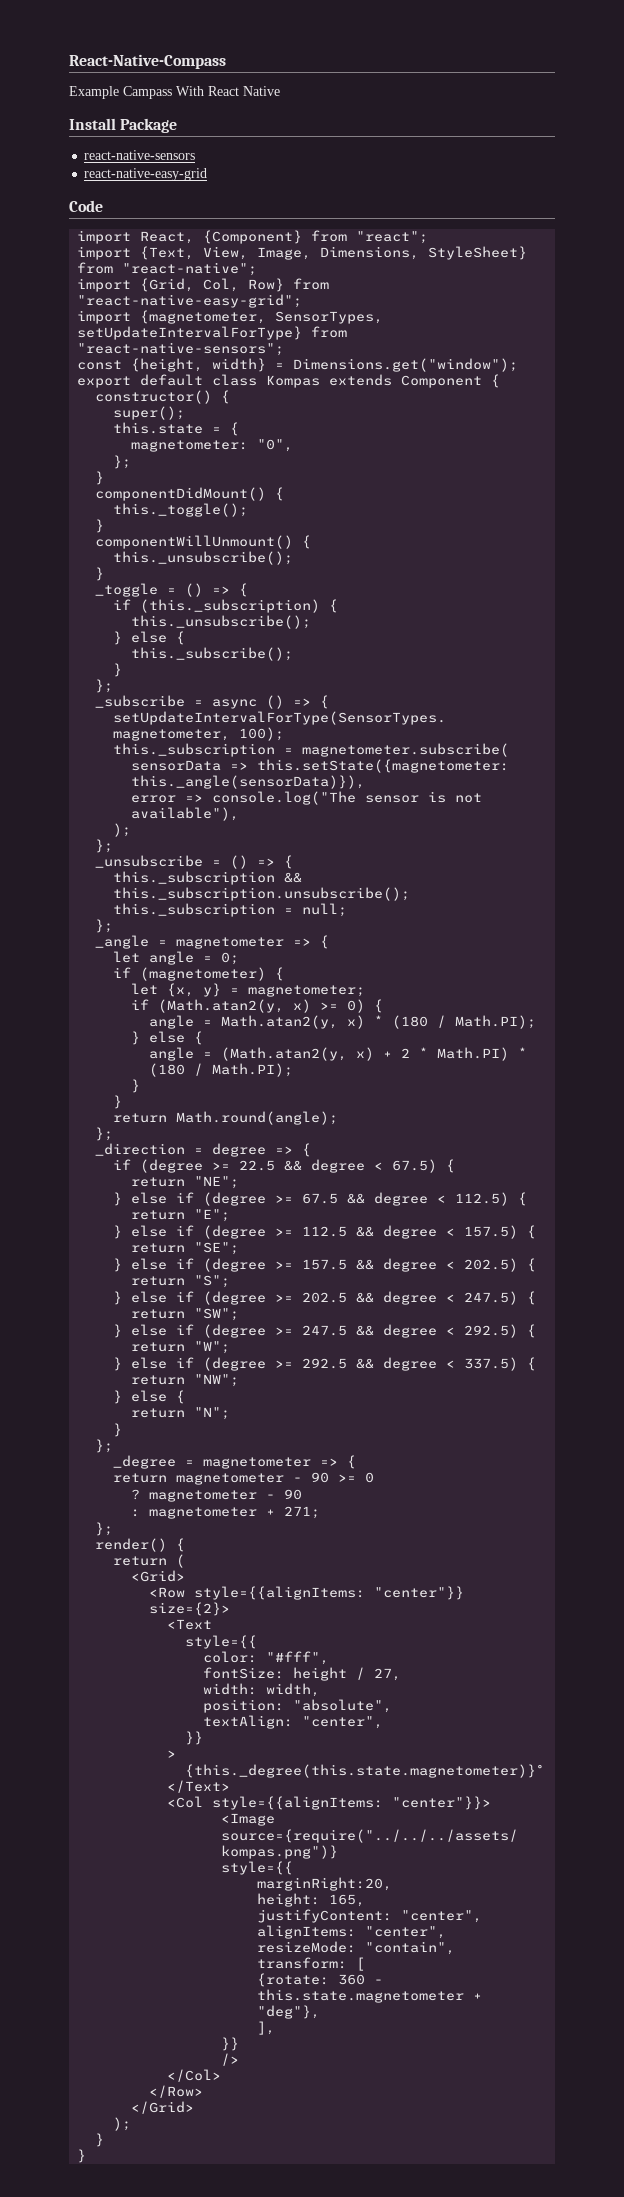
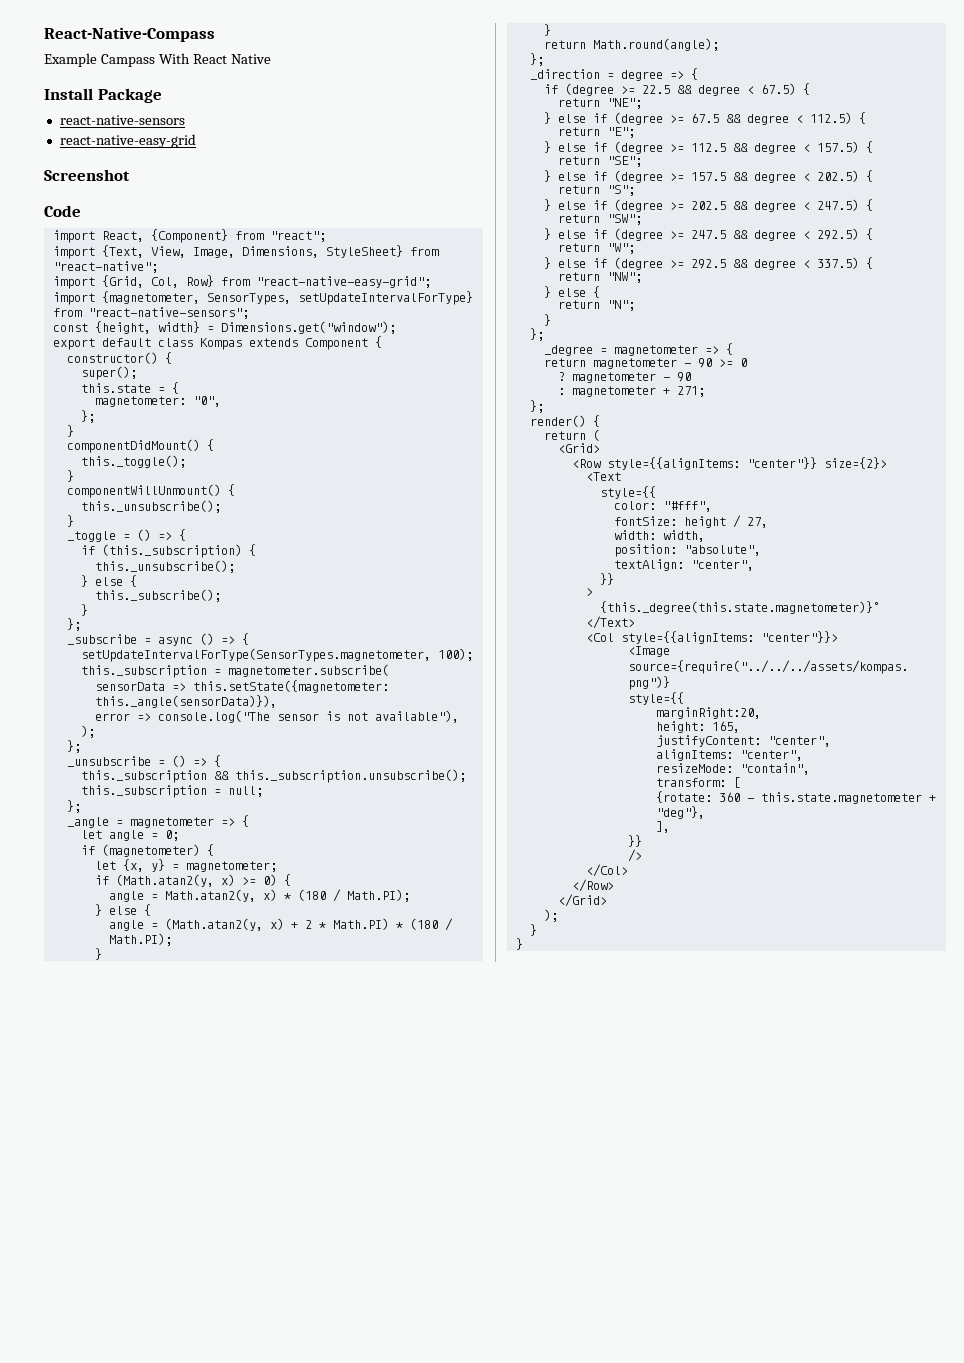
+ Screenshot

